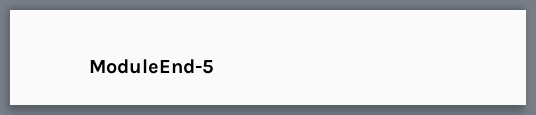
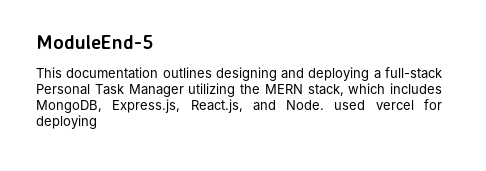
+ This documentation outlines designing and deploying a full-stack Personal Task Manager utilizing the MERN stack, which includes MongoDB, Express.js, React.js, and Node. used vercel for deploying

